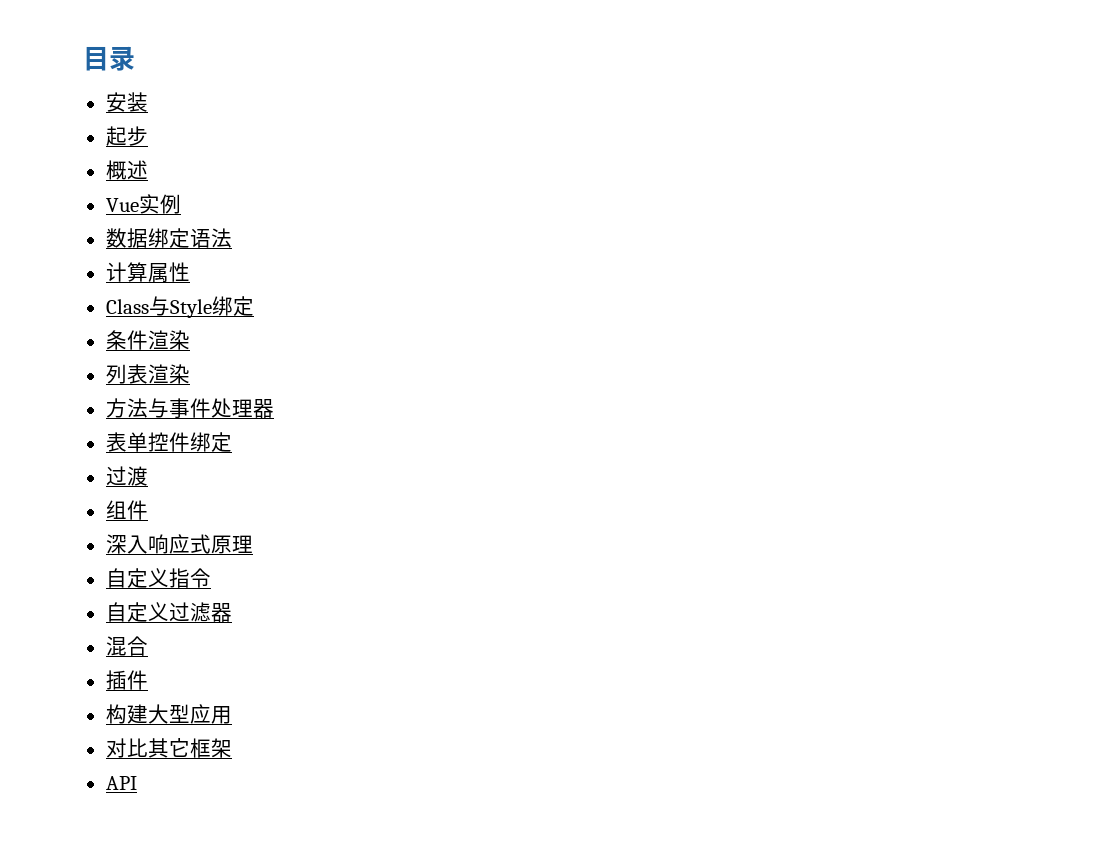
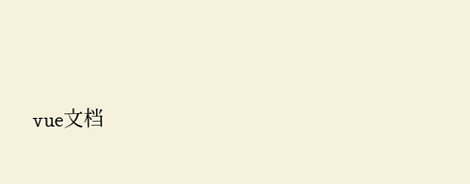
- 目录
- 安装
- 起步
- 概述
- Vue实例
- 数据绑定语法
- 计算属性
- Class与Style绑定
- 条件渲染
- 列表渲染
- 方法与事件处理器
- 表单控件绑定
- 过渡
- 组件
- 深入响应式原理
- 自定义指令
- 自定义过滤器
- 混合
- 插件
- 构建大型应用
- 对比其它框架
- API
+ vue文档

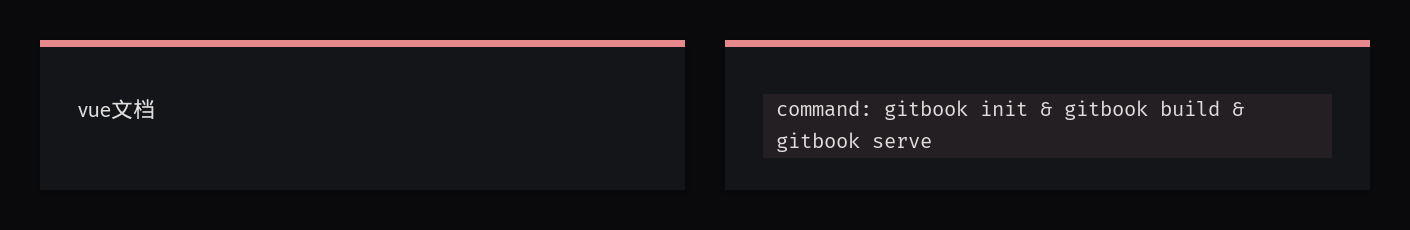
+ command: gitbook init & gitbook build & gitbook serve

